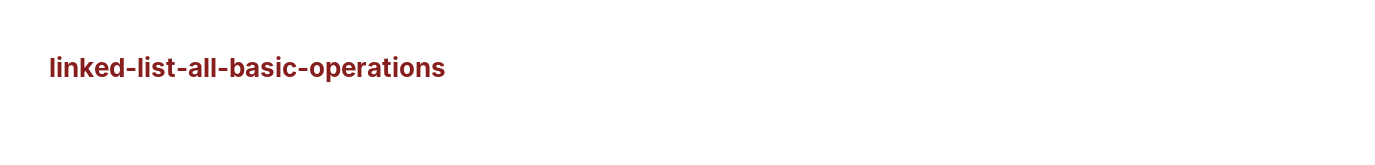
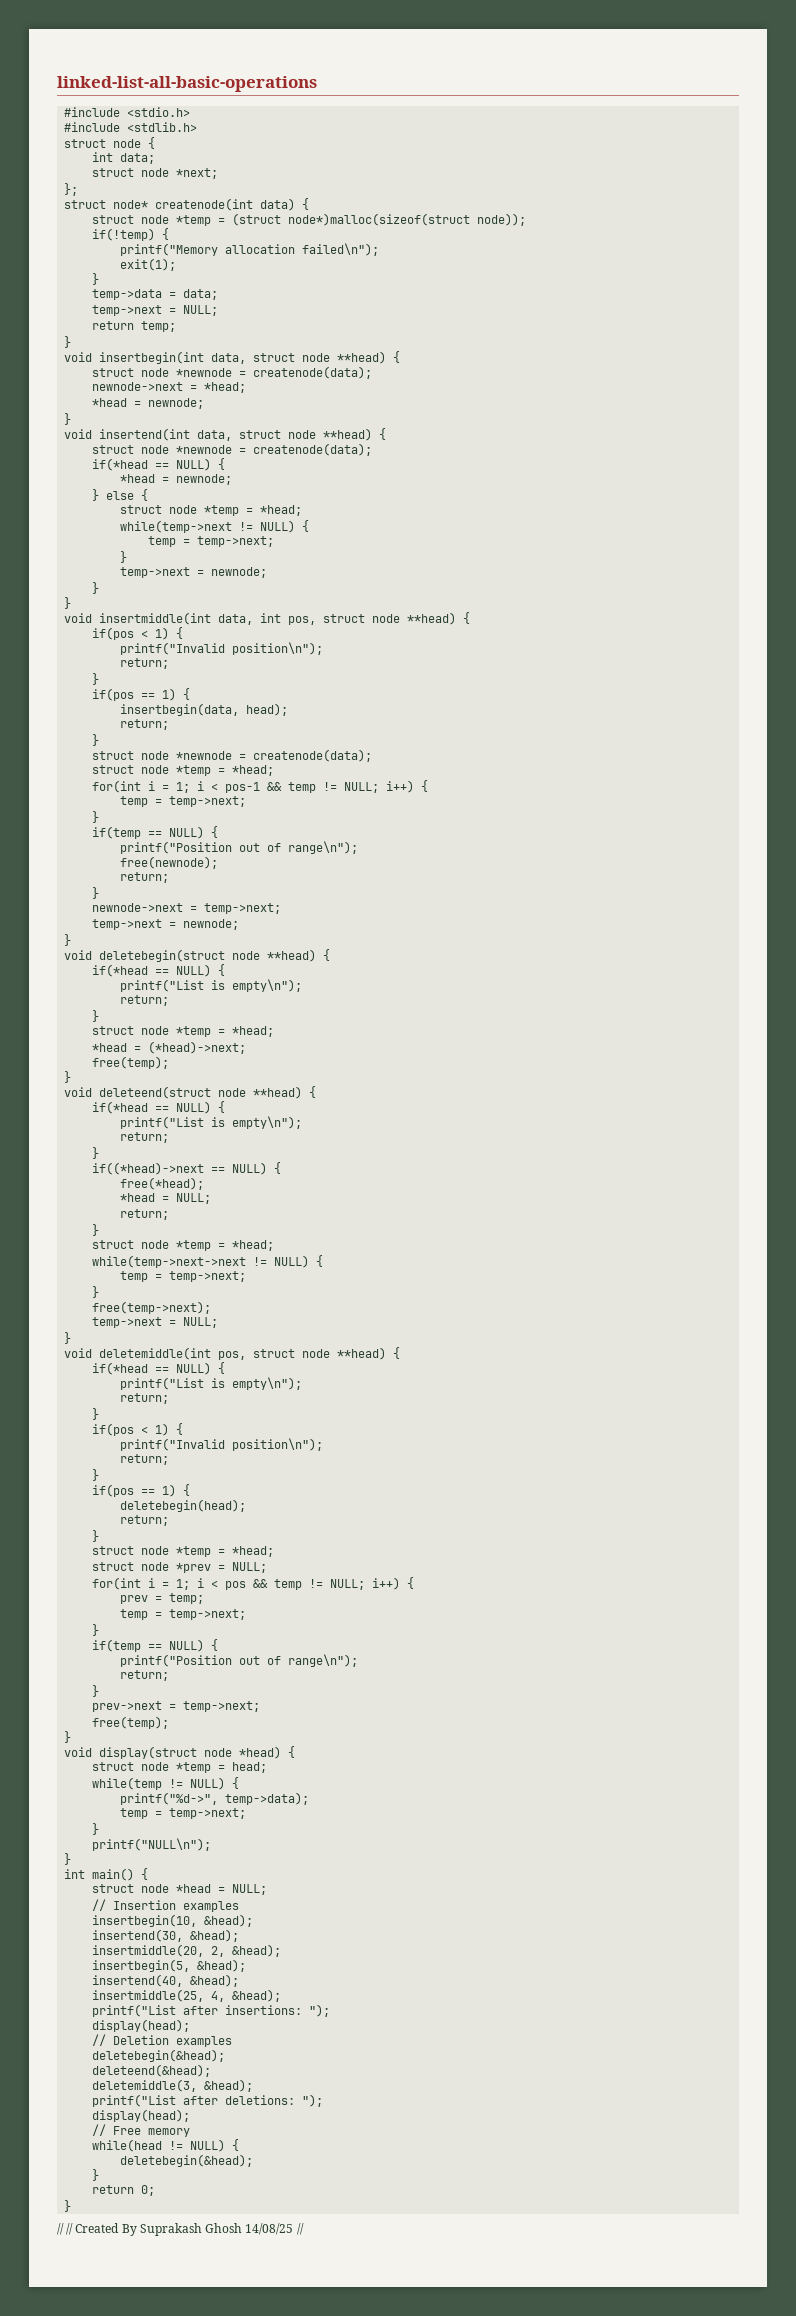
+ #include <stdio.h>
+ #include <stdlib.h>
+ struct node {
+ int data;
+ struct node *next;
+ };
+ struct node* createnode(int data) {
+ struct node *temp = (struct node*)malloc(sizeof(struct node));
+ if(!temp) {
+ printf("Memory allocation failed\n");
+ exit(1);
+ }
+ temp->data = data;
+ temp->next = NULL;
+ return temp;
+ }
+ void insertbegin(int data, struct node **head) {
+ struct node *newnode = createnode(data);
+ newnode->next = *head;
+ *head = newnode;
+ }
+ void insertend(int data, struct node **head) {
+ struct node *newnode = createnode(data);
+ if(*head == NULL) {
+ *head = newnode;
+ } else {
+ struct node *temp = *head;
+ while(temp->next != NULL) {
+ temp = temp->next;
+ }
+ temp->next = newnode;
+ }
+ }
+ void insertmiddle(int data, int pos, struct node **head) {
+ if(pos < 1) {
+ printf("Invalid position\n");
+ return;
+ }
+ if(pos == 1) {
+ insertbegin(data, head);
+ return;
+ }
+ struct node *newnode = createnode(data);
+ struct node *temp = *head;
+ for(int i = 1; i < pos-1 && temp != NULL; i++) {
+ temp = temp->next;
+ }
+ if(temp == NULL) {
+ printf("Position out of range\n");
+ free(newnode);
+ return;
+ }
+ newnode->next = temp->next;
+ temp->next = newnode;
+ }
+ void deletebegin(struct node **head) {
+ if(*head == NULL) {
+ printf("List is empty\n");
+ return;
+ }
+ struct node *temp = *head;
+ *head = (*head)->next;
+ free(temp);
+ }
+ void deleteend(struct node **head) {
+ if(*head == NULL) {
+ printf("List is empty\n");
+ return;
+ }
+ if((*head)->next == NULL) {
+ free(*head);
+ *head = NULL;
+ return;
+ }
+ struct node *temp = *head;
+ while(temp->next->next != NULL) {
+ temp = temp->next;
+ }
+ free(temp->next);
+ temp->next = NULL;
+ }
+ void deletemiddle(int pos, struct node **head) {
+ if(*head == NULL) {
+ printf("List is empty\n");
+ return;
+ }
+ if(pos < 1) {
+ printf("Invalid position\n");
+ return;
+ }
+ if(pos == 1) {
+ deletebegin(head);
+ return;
+ }
+ struct node *temp = *head;
+ struct node *prev = NULL;
+ for(int i = 1; i < pos && temp != NULL; i++) {
+ prev = temp;
+ temp = temp->next;
+ }
+ if(temp == NULL) {
+ printf("Position out of range\n");
+ return;
+ }
+ prev->next = temp->next;
+ free(temp);
+ }
+ void display(struct node *head) {
+ struct node *temp = head;
+ while(temp != NULL) {
+ printf("%d->", temp->data);
+ temp = temp->next;
+ }
+ printf("NULL\n");
+ }
+ int main() {
+ struct node *head = NULL;
+ // Insertion examples
+ insertbegin(10, &head);
+ insertend(30, &head);
+ insertmiddle(20, 2, &head);
+ insertbegin(5, &head);
+ insertend(40, &head);
+ insertmiddle(25, 4, &head);
+ printf("List after insertions: ");
+ display(head);
+ // Deletion examples
+ deletebegin(&head);
+ deleteend(&head);
+ deletemiddle(3, &head);
+ printf("List after deletions: ");
+ display(head);
+ // Free memory
+ while(head != NULL) {
+ deletebegin(&head);
+ }
+ return 0;
+ }
+ // // Created By Suprakash Ghosh 14/08/25 //

